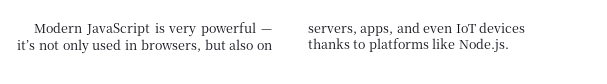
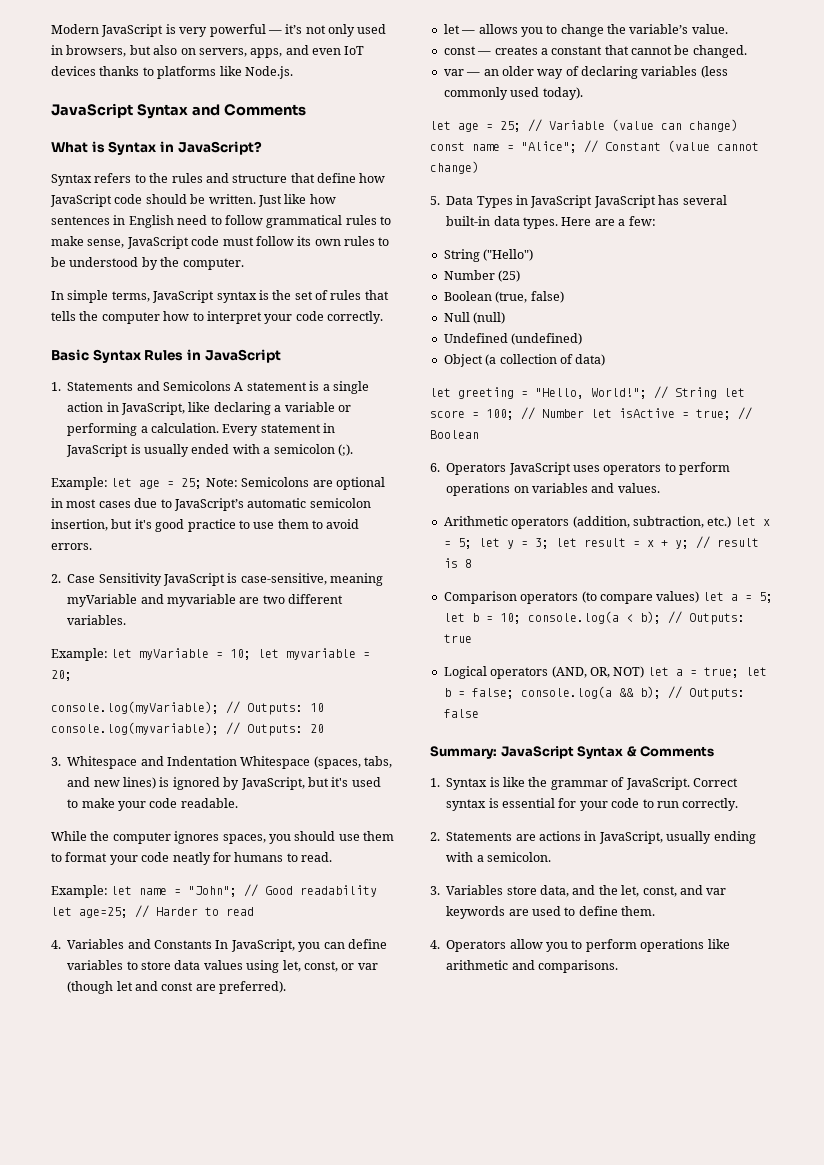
+ JavaScript Syntax and Comments
+ What is Syntax in JavaScript?
+ Syntax refers to the rules and structure that define how JavaScript code should be written. Just like how sentences in English need to follow grammatical rules to make sense, JavaScript code must follow its own rules to be understood by the computer.
+ In simple terms, JavaScript syntax is the set of rules that tells the computer how to interpret your code correctly.
+ Basic Syntax Rules in JavaScript
+ 1. Statements and Semicolons A statement is a single action in JavaScript, like declaring a variable or performing a calculation. Every statement in JavaScript is usually ended with a semicolon (;).
+ Example: let age = 25; Note: Semicolons are optional in most cases due to JavaScript’s automatic semicolon insertion, but it's good practice to use them to avoid errors.
+ 2. Case Sensitivity JavaScript is case-sensitive, meaning myVariable and myvariable are two different variables.
+ Example: let myVariable = 10; let myvariable = 20;
+ console.log(myVariable); // Outputs: 10 console.log(myvariable); // Outputs: 20
+ 3. Whitespace and Indentation Whitespace (spaces, tabs, and new lines) is ignored by JavaScript, but it's used to make your code readable.
+ While the computer ignores spaces, you should use them to format your code neatly for humans to read.
+ Example: let name = "John"; // Good readability let age=25; // Harder to read
+ 4. Variables and Constants In JavaScript, you can define variables to store data values using let, const, or var (though let and const are preferred).
+ let — allows you to change the variable’s value.
+ const — creates a constant that cannot be changed.
+ var — an older way of declaring variables (less commonly used today).
+ let age = 25; // Variable (value can change) const name = "Alice"; // Constant (value cannot change)
+ 5. Data Types in JavaScript JavaScript has several built-in data types. Here are a few:
+ String ("Hello")
+ Number (25)
+ Boolean (true, false)
+ Null (null)
+ Undefined (undefined)
+ Object (a collection of data)
+ let greeting = "Hello, World!"; // String let score = 100; // Number let isActive = true; // Boolean
+ 6. Operators JavaScript uses operators to perform operations on variables and values.
+ Arithmetic operators (addition, subtraction, etc.) let x = 5; let y = 3; let result = x + y; // result is 8
+ Comparison operators (to compare values) let a = 5; let b = 10; console.log(a < b); // Outputs: true
+ Logical operators (AND, OR, NOT) let a = true; let b = false; console.log(a && b); // Outputs: false
+ Summary: JavaScript Syntax & Comments
+ 1. Syntax is like the grammar of JavaScript. Correct syntax is essential for your code to run correctly.
+ 2. Statements are actions in JavaScript, usually ending with a semicolon.
+ 3. Variables store data, and the let, const, and var keywords are used to define them.
+ 4. Operators allow you to perform operations like arithmetic and comparisons.

